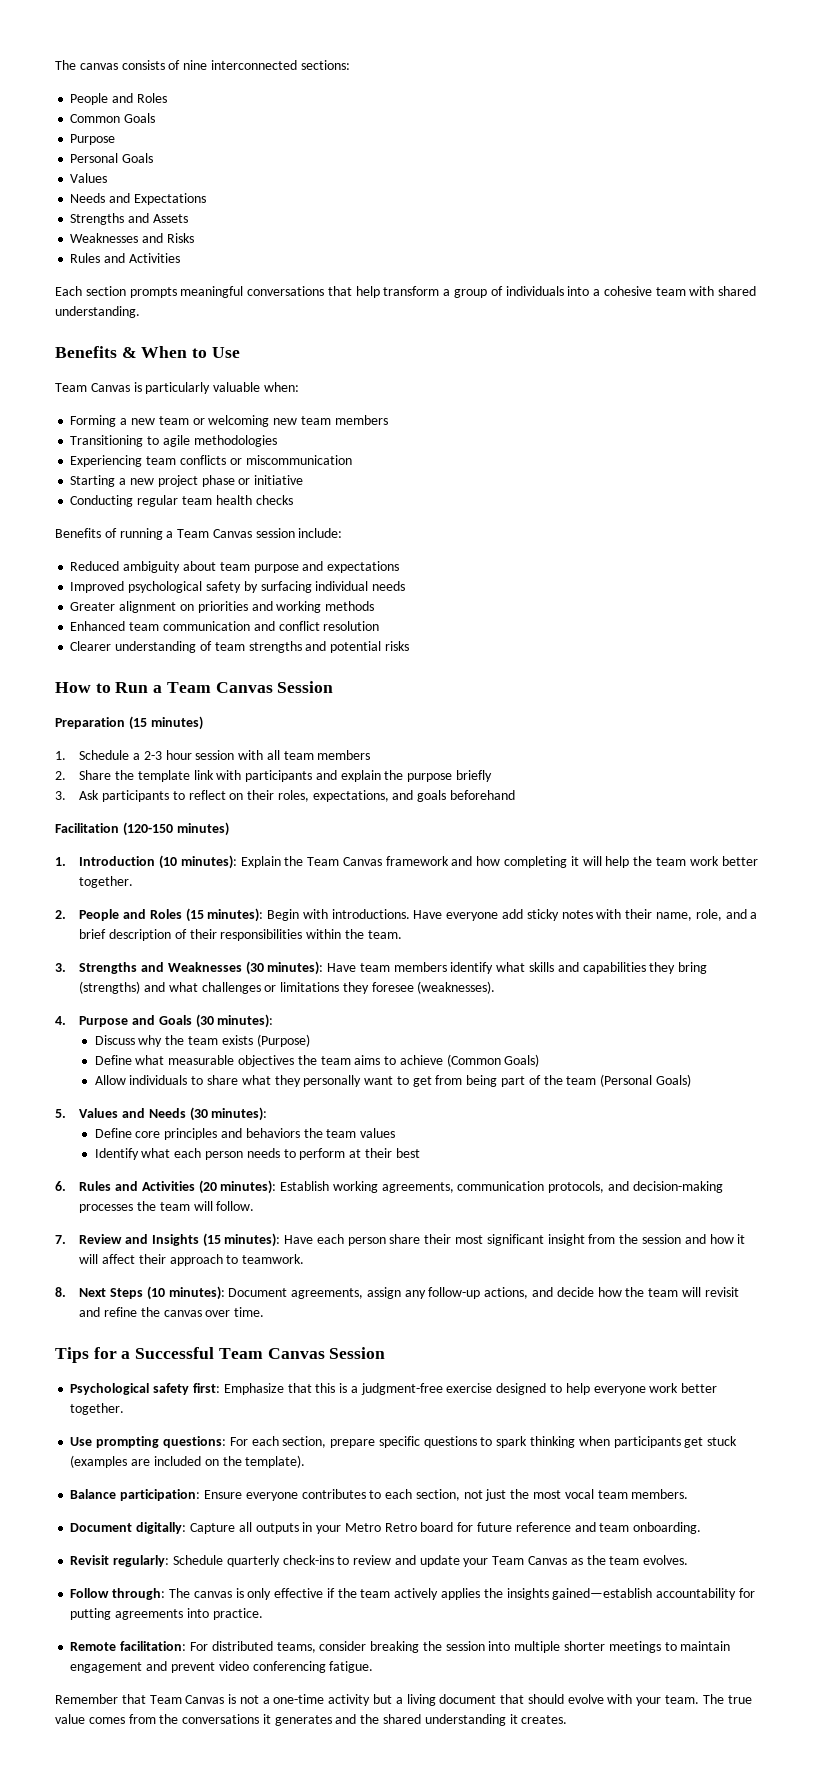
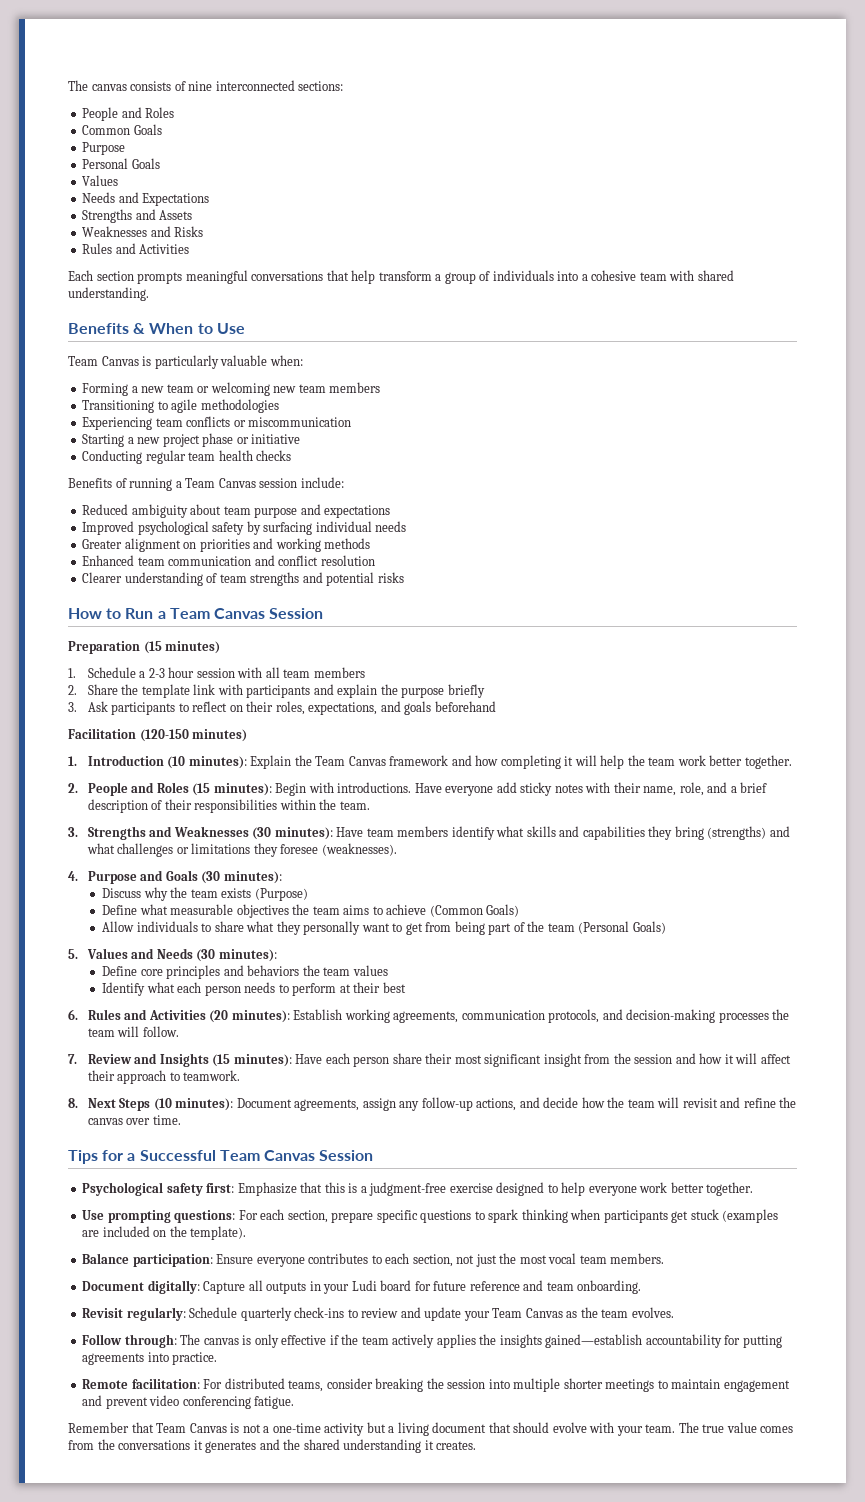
- Document digitally: Capture all outputs in your Metro Retro board for future reference and team onboarding.
+ Document digitally: Capture all outputs in your Ludi board for future reference and team onboarding.

